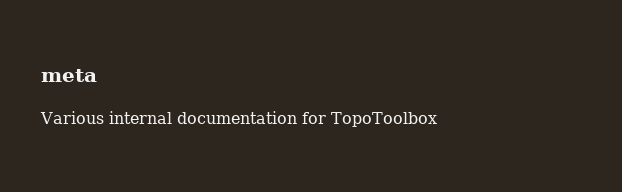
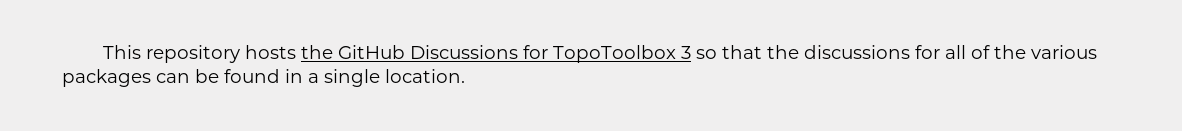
- meta
- Various internal documentation for TopoToolbox
+ This repository hosts the GitHub Discussions for TopoToolbox 3 so that the discussions for all of the various packages can be found in a single location.

